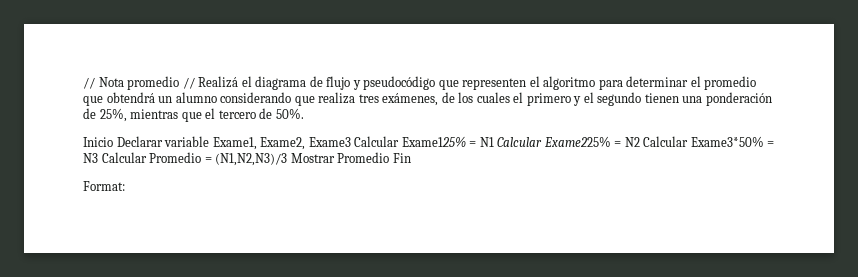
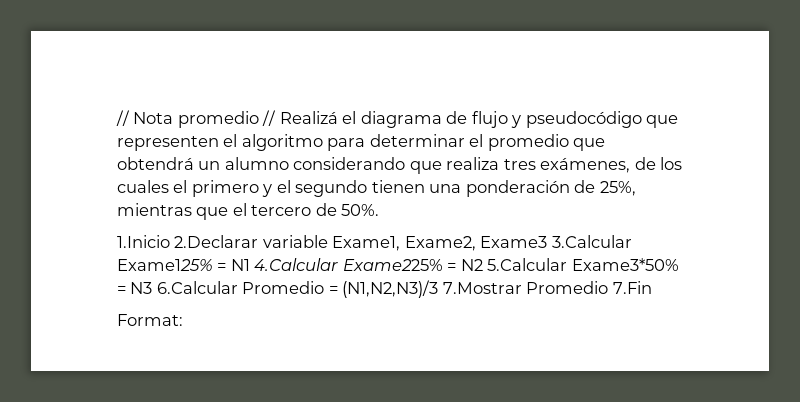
- Inicio Declarar variable Exame1, Exame2, Exame3 Calcular Exame125% = N1 Calcular Exame225% = N2 Calcular Exame3*50% = N3 Calcular Promedio = (N1,N2,N3)/3 Mostrar Promedio Fin
+ 1.Inicio 2.Declarar variable Exame1, Exame2, Exame3 3.Calcular Exame125% = N1 4.Calcular Exame225% = N2 5.Calcular Exame3*50% = N3 6.Calcular Promedio = (N1,N2,N3)/3 7.Mostrar Promedio 7.Fin

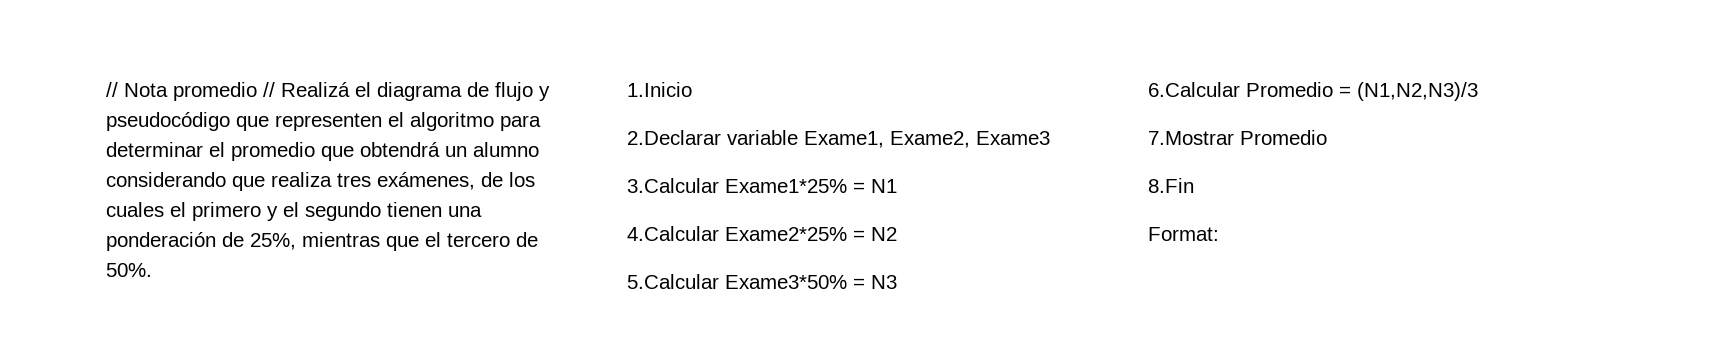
- 1.Inicio 2.Declarar variable Exame1, Exame2, Exame3 3.Calcular Exame125% = N1 4.Calcular Exame225% = N2 5.Calcular Exame3*50% = N3 6.Calcular Promedio = (N1,N2,N3)/3 7.Mostrar Promedio 7.Fin
+ 1.Inicio
+ 2.Declarar variable Exame1, Exame2, Exame3
+ 3.Calcular Exame1*25% = N1
+ 4.Calcular Exame2*25% = N2
+ 5.Calcular Exame3*50% = N3
+ 6.Calcular Promedio = (N1,N2,N3)/3
+ 7.Mostrar Promedio
+ 8.Fin

